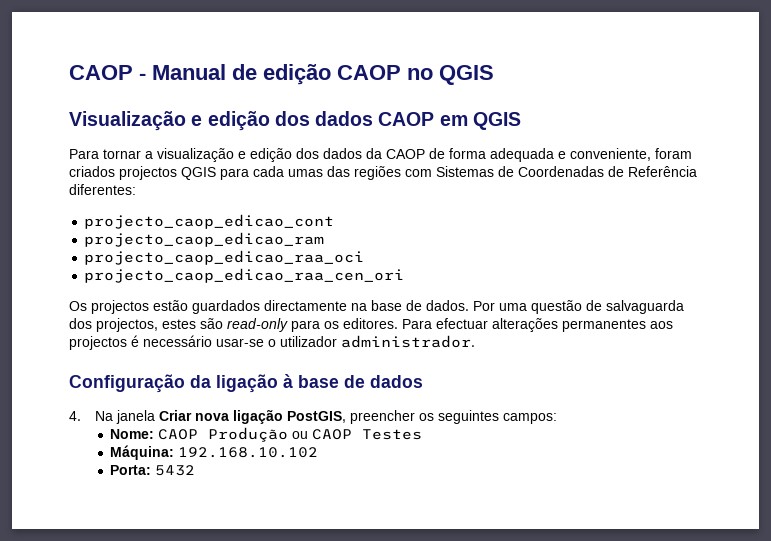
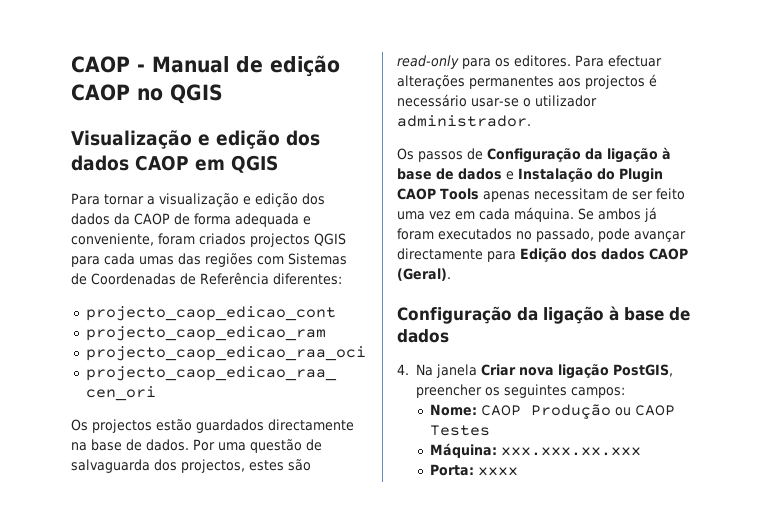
+ Os passos de Configuração da ligação à base de dados e Instalação do Plugin CAOP Tools apenas necessitam de ser feito uma vez em cada máquina. Se ambos já foram executados no passado, pode avançar directamente para Edição dos dados CAOP (Geral).
- Máquina: 192.168.10.102
+ Máquina: xxx.xxx.xx.xxx
- Porta: 5432
+ Porta: xxxx

